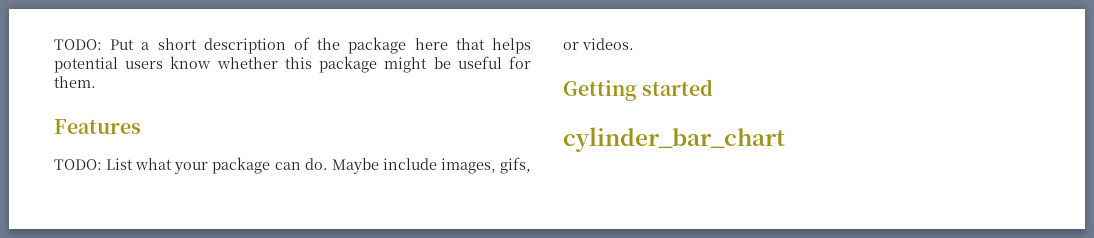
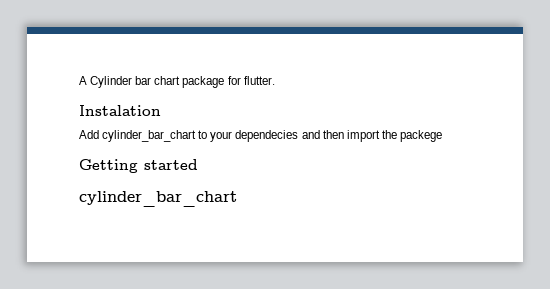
- TODO: Put a short description of the package here that helps potential users know whether this package might be useful for them.
- Features
- TODO: List what your package can do. Maybe include images, gifs, or videos.
+ A Cylinder bar chart package for flutter.
+ Instalation
+ Add cylinder_bar_chart to your dependecies and then import the packege

